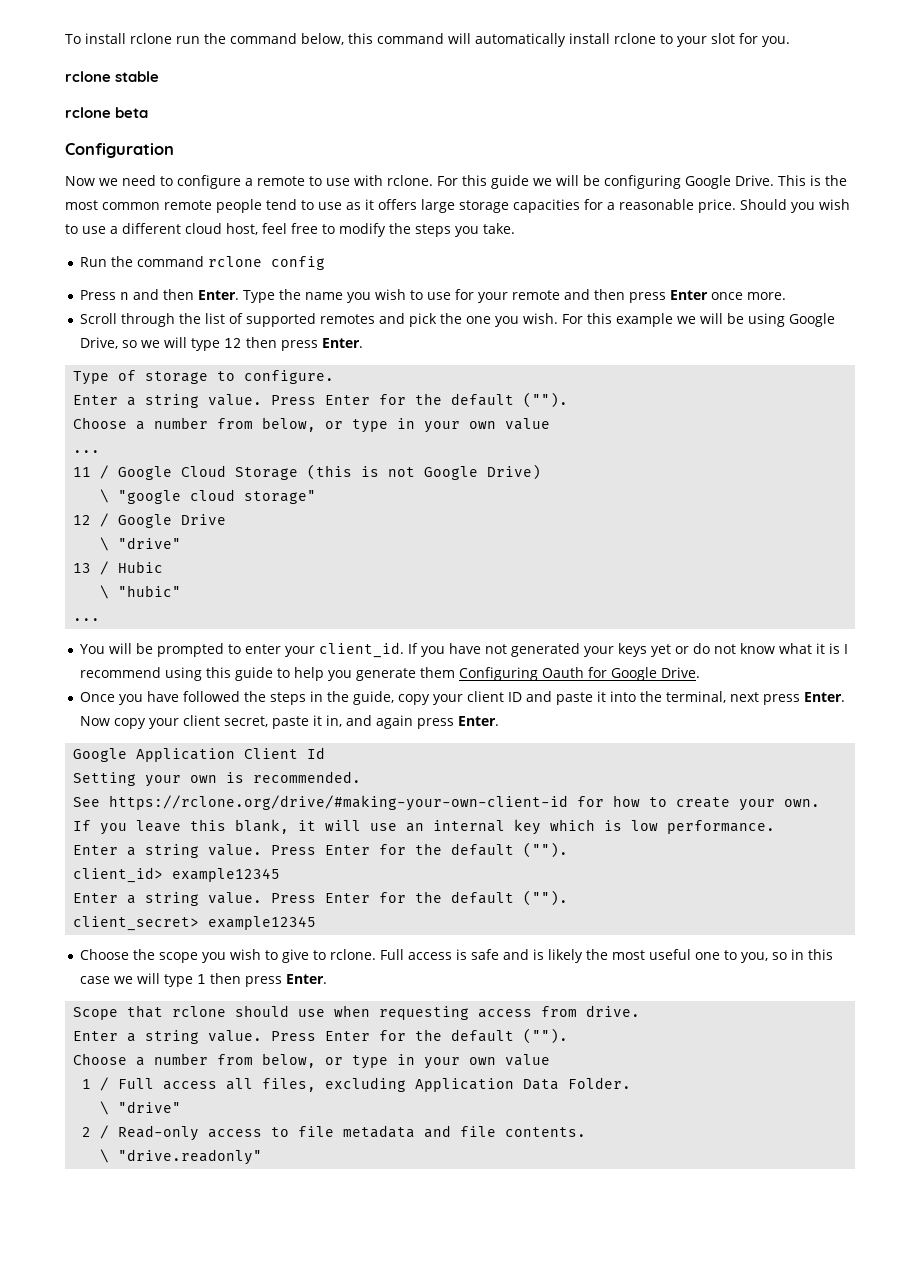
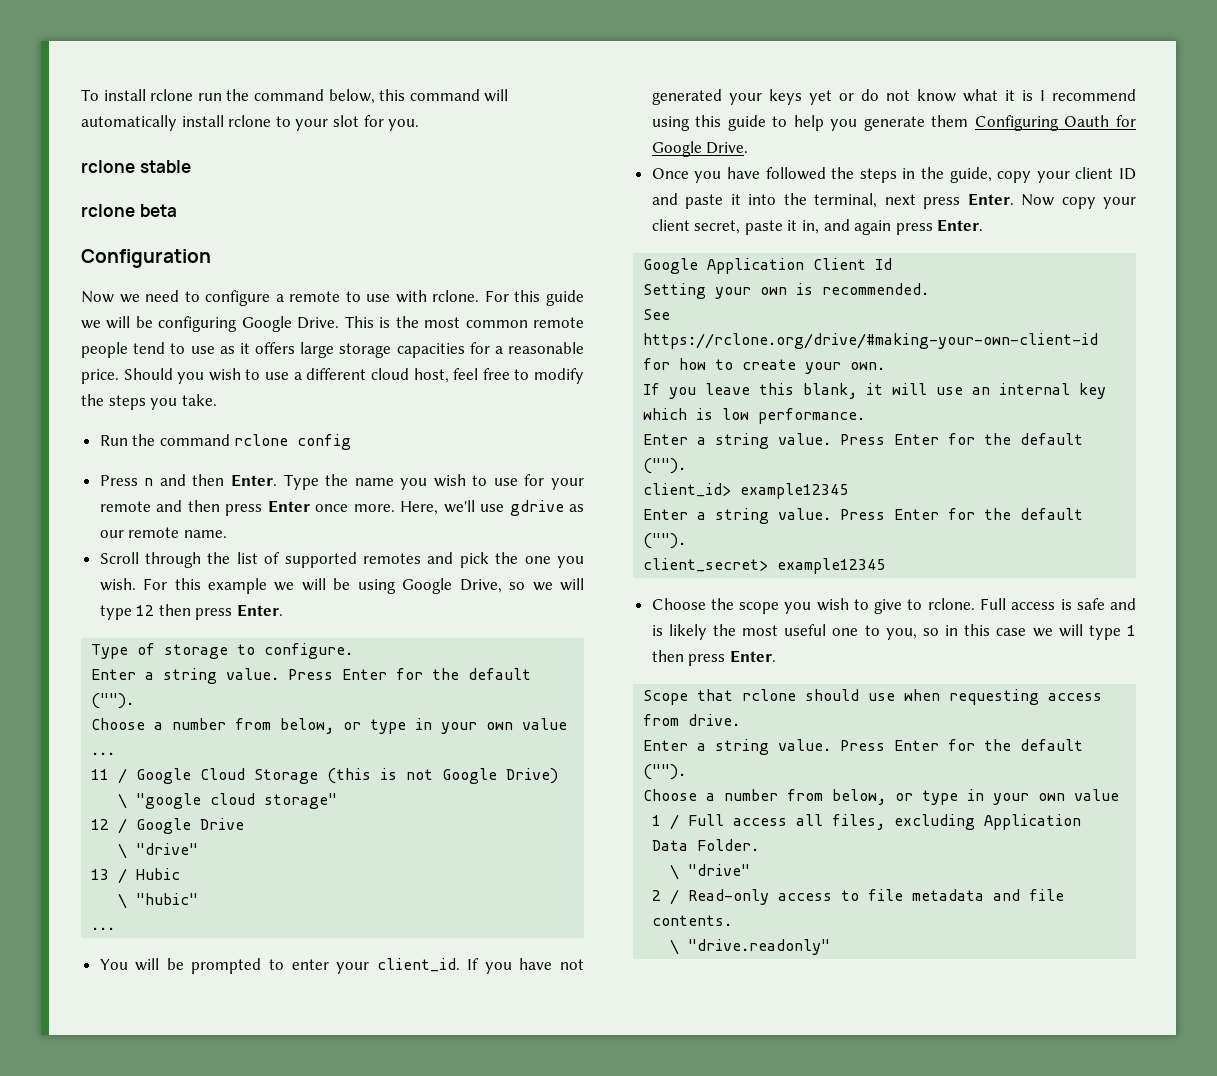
+ Here, we'll use gdrive as our remote name.

